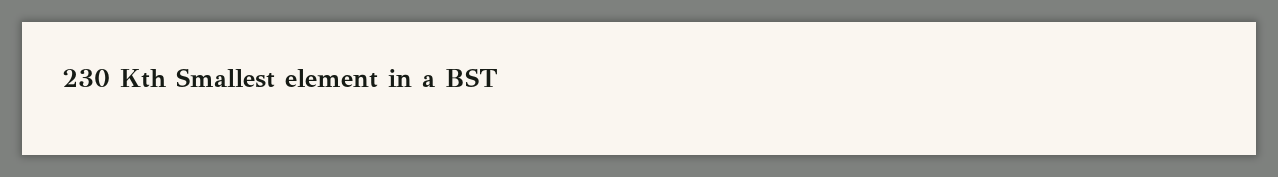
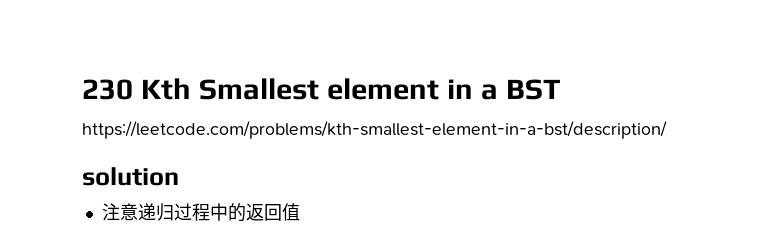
+ https://leetcode.com/problems/kth-smallest-element-in-a-bst/description/
+ solution
+ 注意递归过程中的返回值

